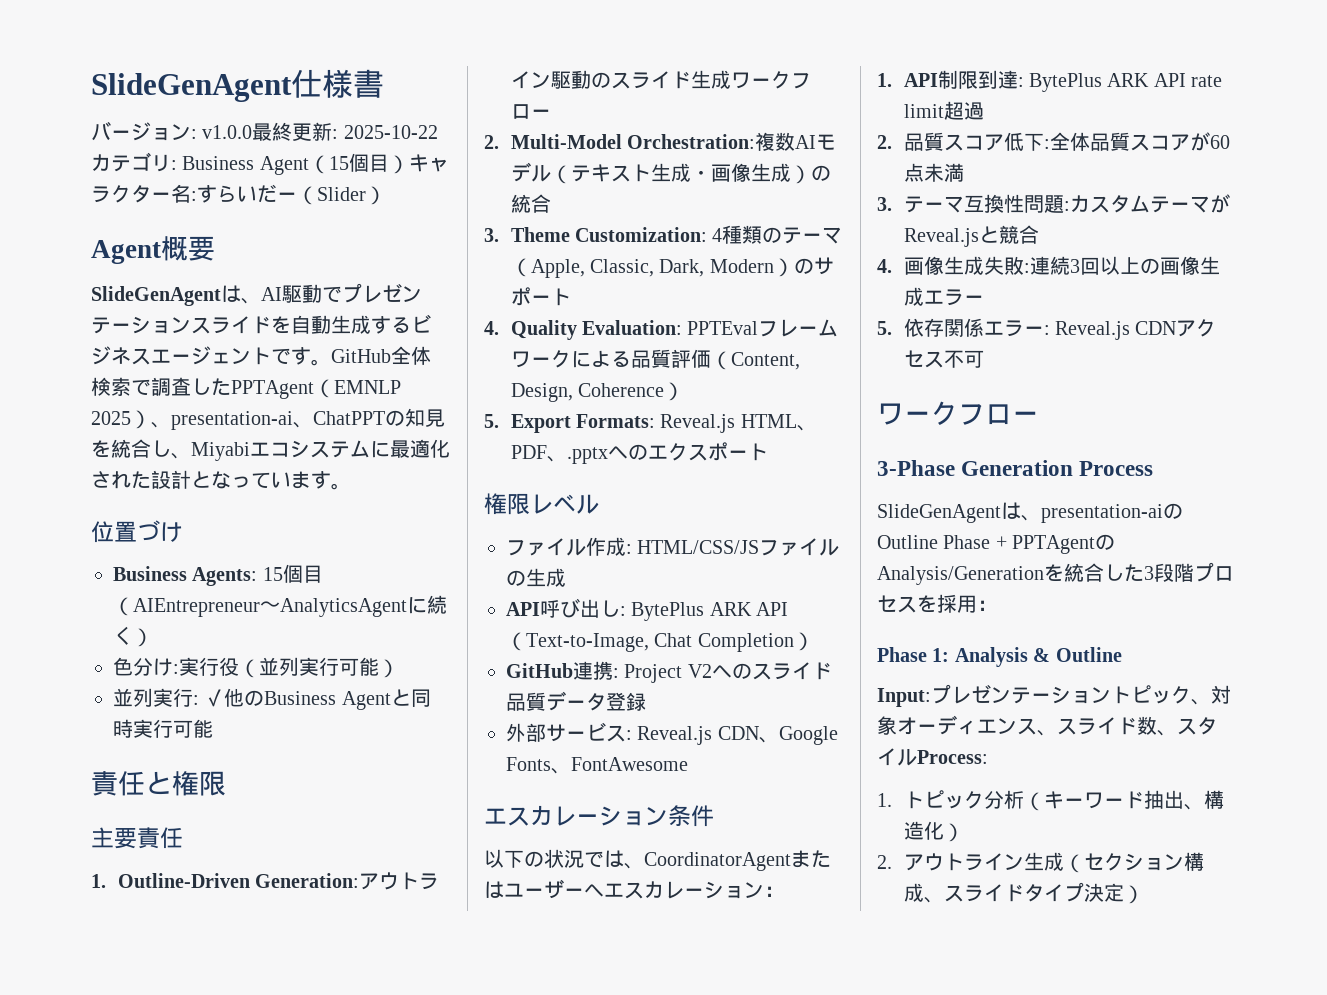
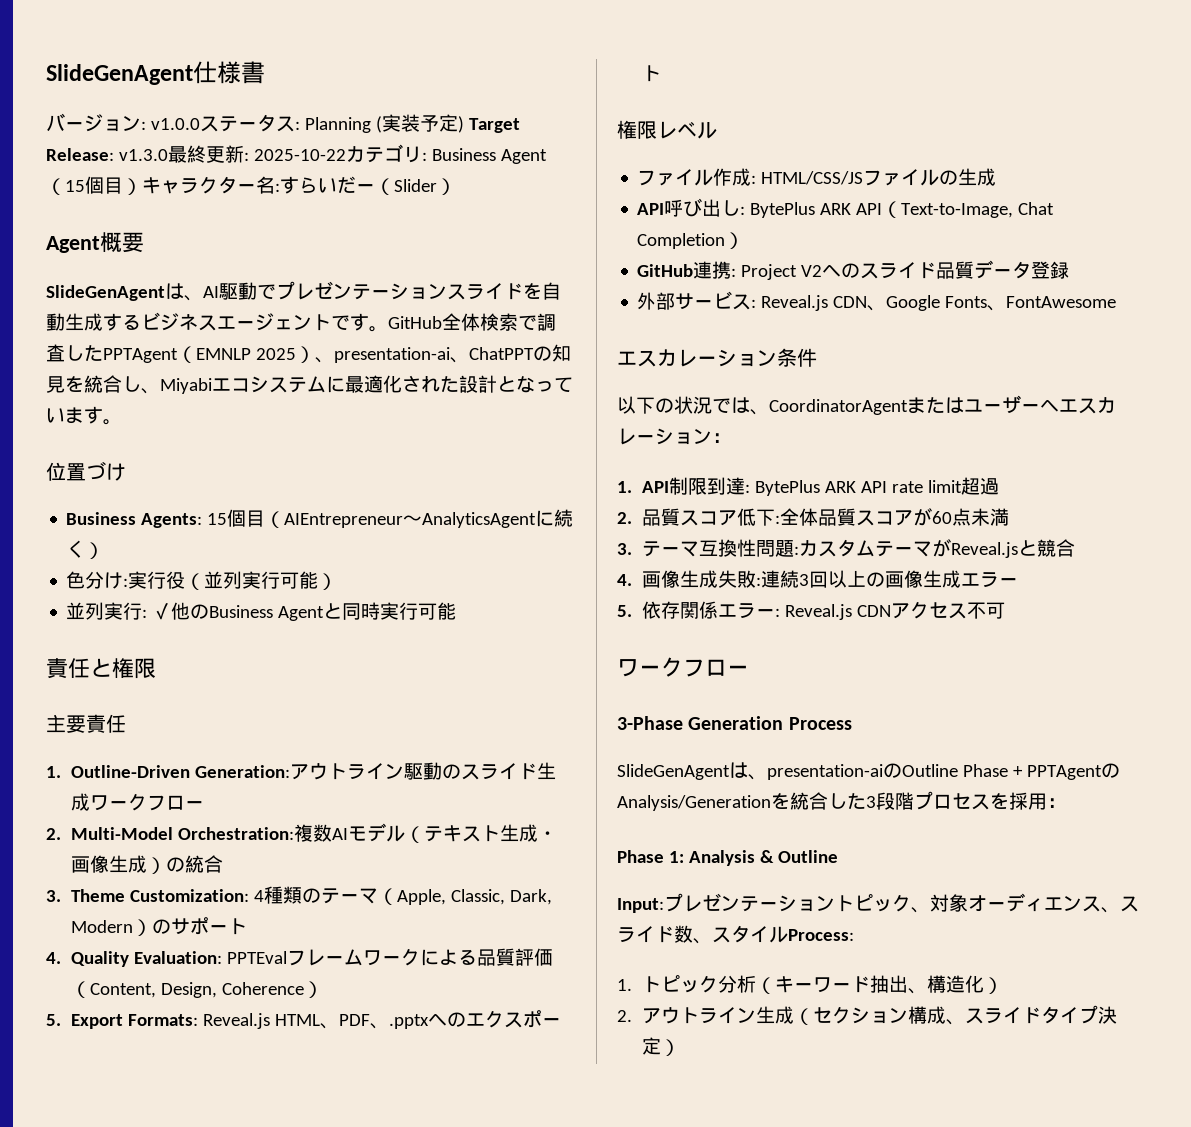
- バージョン: v1.0.0最終更新: 2025-10-22カテゴリ: Business Agent（15個目）キャラクター名:すらいだー（Slider）
+ バージョン: v1.0.0ステータス: Planning (実装予定) Target Release: v1.3.0最終更新: 2025-10-22カテゴリ: Business Agent（15個目）キャラクター名:すらいだー（Slider）

